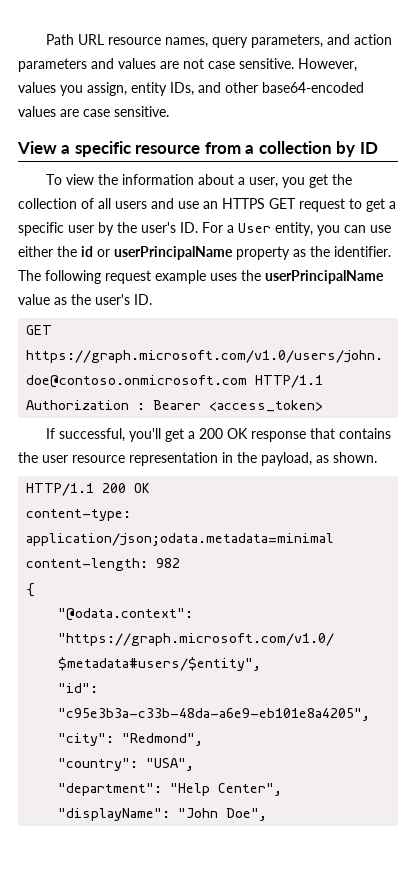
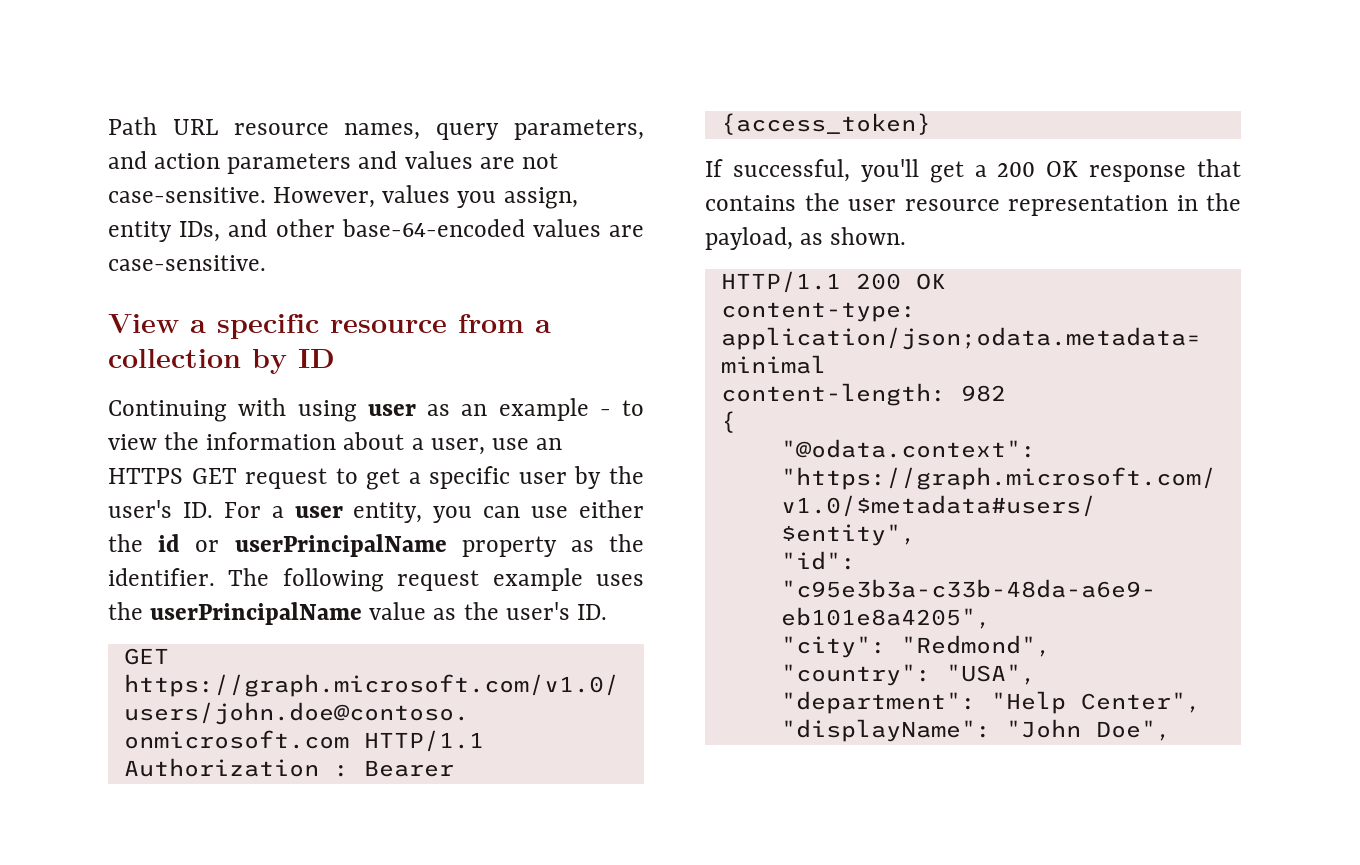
- Path URL resource names, query parameters, and action parameters and values are not case sensitive.
+ Path URL resource names, query parameters, and action parameters and values are not case-sensitive.
- However, values you assign, entity IDs, and other base64-encoded values are case sensitive.
+ However, values you assign, entity IDs, and other base-64-encoded values are case-sensitive.
- To view the information about a user, you get the collection of all users and use an HTTPS GET request to get a specific user by the user's ID. For a User entity, you can use either the id or userPrincipalName property as the identifier.
+ Continuing with using user as an example - to view the information about a user, use an HTTPS GET request to get a specific user by the user's ID. For a user entity, you can use either the id or userPrincipalName property as the identifier.
- Authorization : Bearer <access_token>
+ Authorization : Bearer {access_token}

